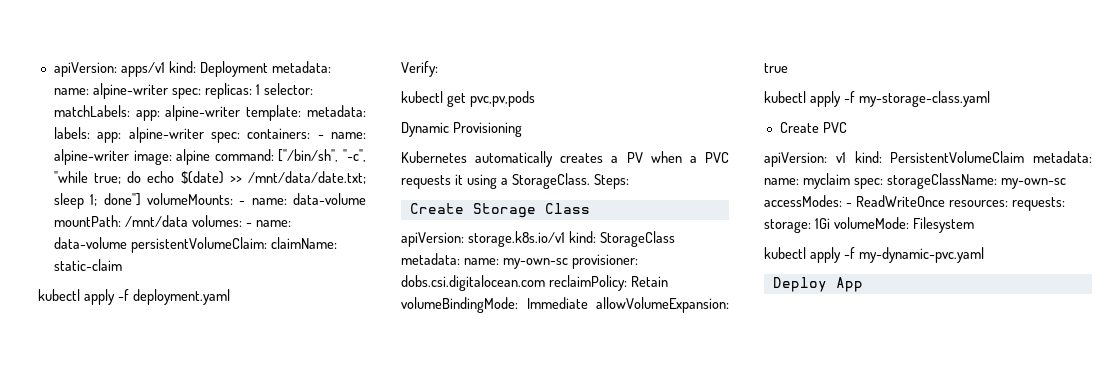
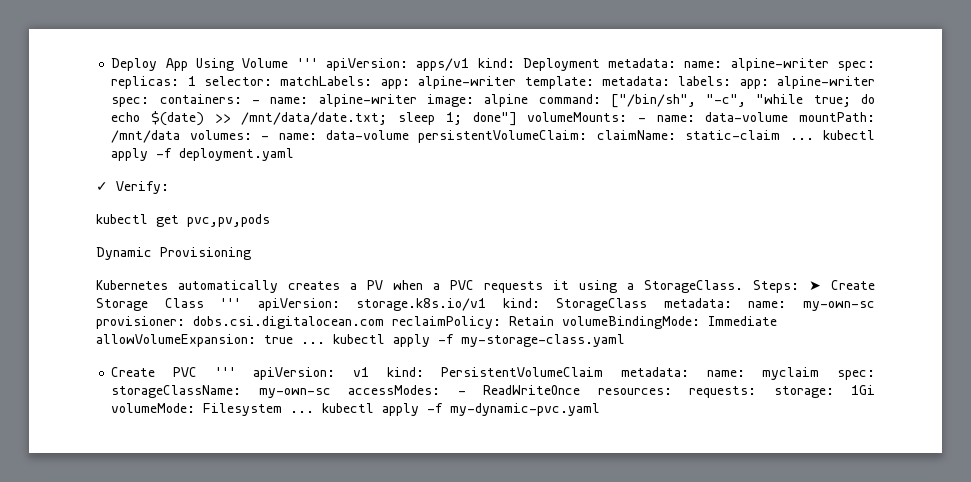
- apiVersion: apps/v1 kind: Deployment metadata: name: alpine-writer spec: replicas: 1 selector: matchLabels: app: alpine-writer template: metadata: labels: app: alpine-writer spec: containers: - name: alpine-writer image: alpine command: ["/bin/sh", "-c", "while true; do echo $(date) >> /mnt/data/date.txt; sleep 1; done"] volumeMounts: - name: data-volume mountPath: /mnt/data volumes: - name: data-volume persistentVolumeClaim: claimName: static-claim
- kubectl apply -f deployment.yaml
+ Deploy App Using Volume ''' apiVersion: apps/v1 kind: Deployment metadata: name: alpine-writer spec: replicas: 1 selector: matchLabels: app: alpine-writer template: metadata: labels: app: alpine-writer spec: containers: - name: alpine-writer image: alpine command: ["/bin/sh", "-c", "while true; do echo $(date) >> /mnt/data/date.txt; sleep 1; done"] volumeMounts: - name: data-volume mountPath: /mnt/data volumes: - name: data-volume persistentVolumeClaim: claimName: static-claim ... kubectl apply -f deployment.yaml
- Verify:
+ ✓ Verify:
- Steps:
- Create Storage Class
- apiVersion: storage.k8s.io/v1 kind: StorageClass metadata: name: my-own-sc provisioner: dobs.csi.digitalocean.com reclaimPolicy: Retain volumeBindingMode: Immediate allowVolumeExpansion: true
- kubectl apply -f my-storage-class.yaml
+ Steps: ➤ Create Storage Class ''' apiVersion: storage.k8s.io/v1 kind: StorageClass metadata: name: my-own-sc provisioner: dobs.csi.digitalocean.com reclaimPolicy: Retain volumeBindingMode: Immediate allowVolumeExpansion: true ... kubectl apply -f my-storage-class.yaml
- Create PVC
- apiVersion: v1 kind: PersistentVolumeClaim metadata: name: myclaim spec: storageClassName: my-own-sc accessModes: - ReadWriteOnce resources: requests: storage: 1Gi volumeMode: Filesystem
- kubectl apply -f my-dynamic-pvc.yaml
+ Create PVC ''' apiVersion: v1 kind: PersistentVolumeClaim metadata: name: myclaim spec: storageClassName: my-own-sc accessModes: - ReadWriteOnce resources: requests: storage: 1Gi volumeMode: Filesystem ... kubectl apply -f my-dynamic-pvc.yaml
- Deploy App

